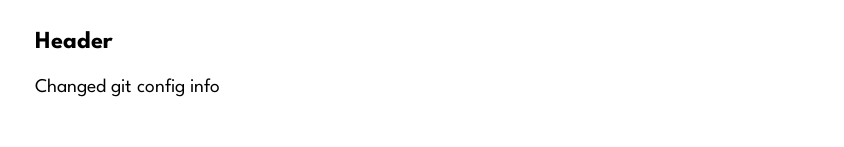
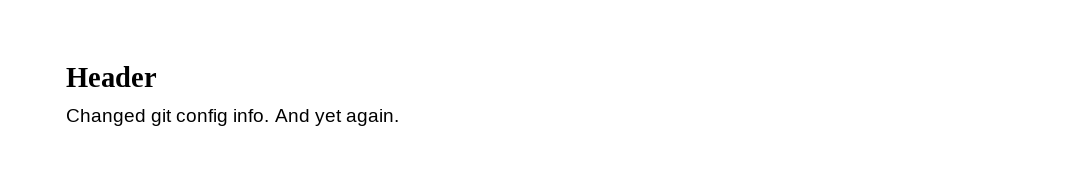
- Changed git config info
+ Changed git config info. And yet again.

